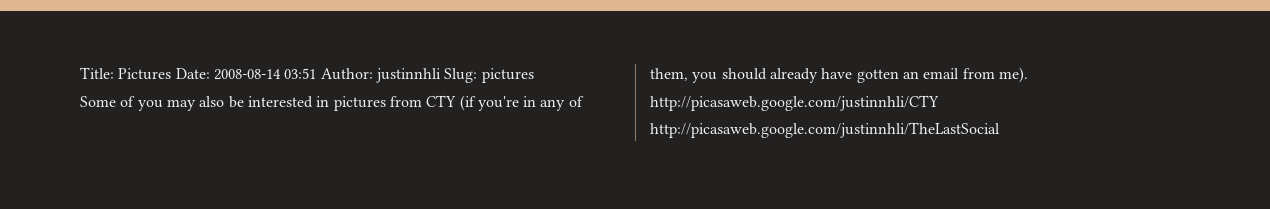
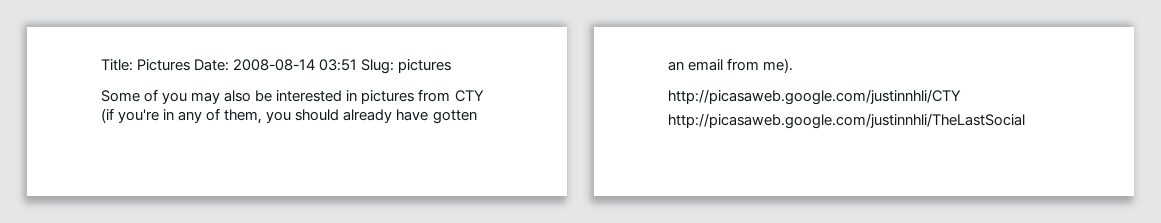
- Title: Pictures Date: 2008-08-14 03:51 Author: justinnhli Slug: pictures
+ Title: Pictures Date: 2008-08-14 03:51 Slug: pictures

